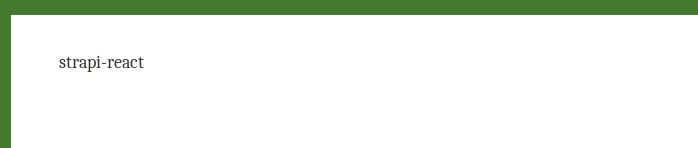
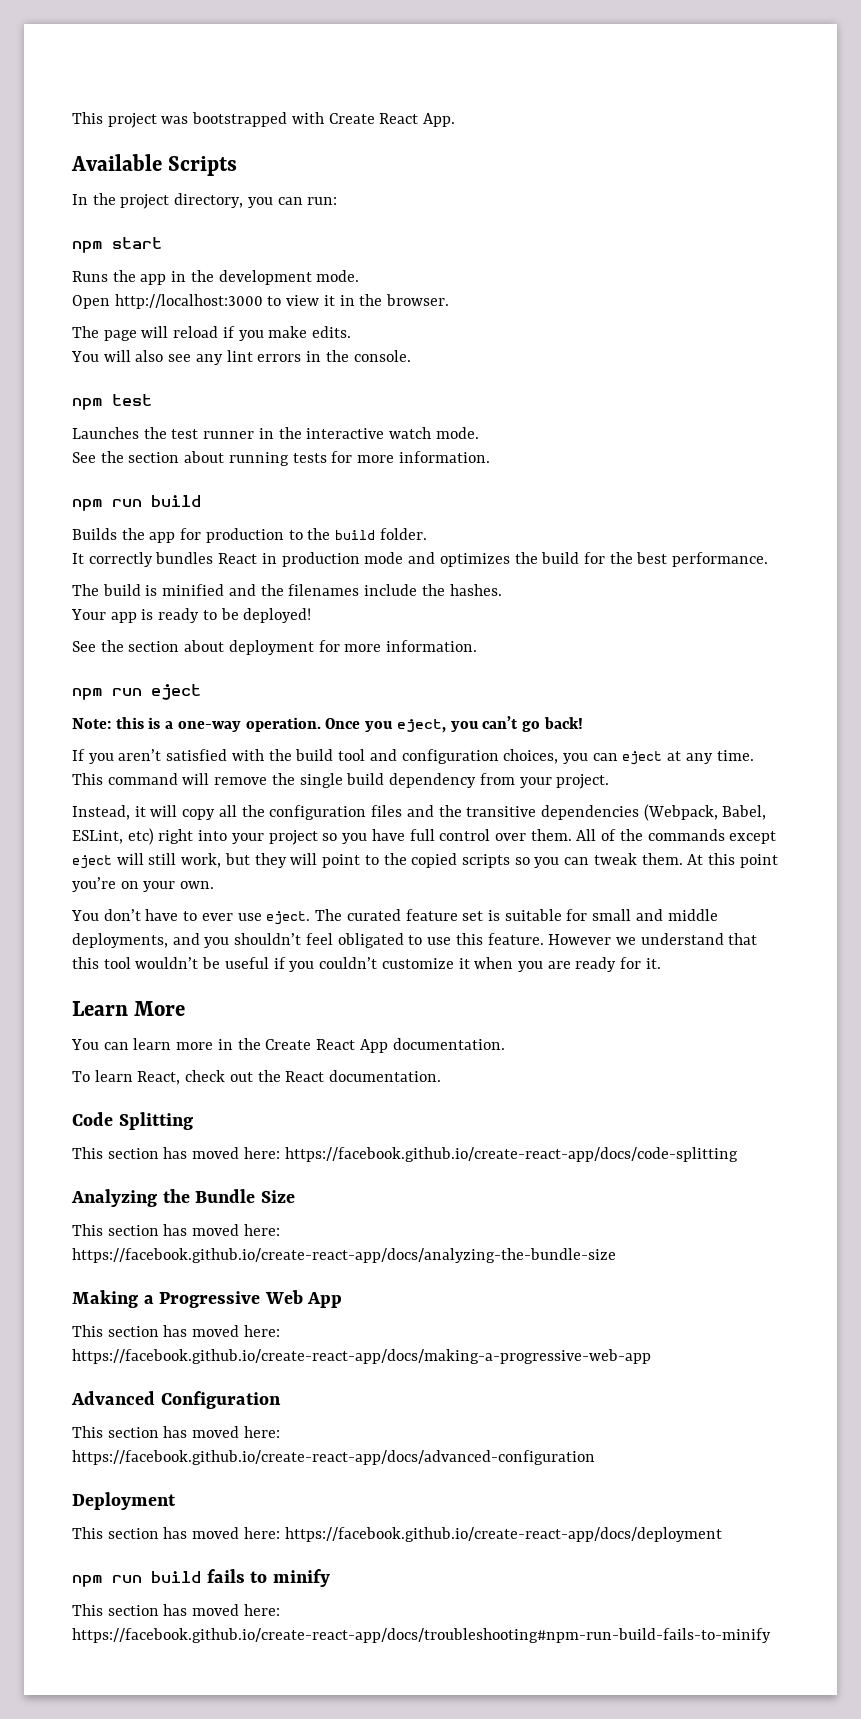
- strapi-react
+ This project was bootstrapped with Create React App.
+ Available Scripts
+ In the project directory, you can run:
+ npm start
+ Runs the app in the development mode.
+ Open http://localhost:3000 to view it in the browser.
+ The page will reload if you make edits.
+ You will also see any lint errors in the console.
+ npm test
+ Launches the test runner in the interactive watch mode.
+ See the section about running tests for more information.
+ npm run build
+ Builds the app for production to the build folder.
+ It correctly bundles React in production mode and optimizes the build for the best performance.
+ The build is minified and the filenames include the hashes.
+ Your app is ready to be deployed!
+ See the section about deployment for more information.
+ npm run eject
+ Note: this is a one-way operation. Once you eject, you can’t go back!
+ If you aren’t satisfied with the build tool and configuration choices, you can eject at any time. This command will remove the single build dependency from your project.
+ Instead, it will copy all the configuration files and the transitive dependencies (Webpack, Babel, ESLint, etc) right into your project so you have full control over them. All of the commands except eject will still work, but they will point to the copied scripts so you can tweak them. At this point you’re on your own.
+ You don’t have to ever use eject. The curated feature set is suitable for small and middle deployments, and you shouldn’t feel obligated to use this feature. However we understand that this tool wouldn’t be useful if you couldn’t customize it when you are ready for it.
+ Learn More
+ You can learn more in the Create React App documentation.
+ To learn React, check out the React documentation.
+ Code Splitting
+ This section has moved here: https://facebook.github.io/create-react-app/docs/code-splitting
+ Analyzing the Bundle Size
+ This section has moved here: https://facebook.github.io/create-react-app/docs/analyzing-the-bundle-size
+ Making a Progressive Web App
+ This section has moved here: https://facebook.github.io/create-react-app/docs/making-a-progressive-web-app
+ Advanced Configuration
+ This section has moved here: https://facebook.github.io/create-react-app/docs/advanced-configuration
+ Deployment
+ This section has moved here: https://facebook.github.io/create-react-app/docs/deployment
+ npm run build fails to minify
+ This section has moved here: https://facebook.github.io/create-react-app/docs/troubleshooting#npm-run-build-fails-to-minify

